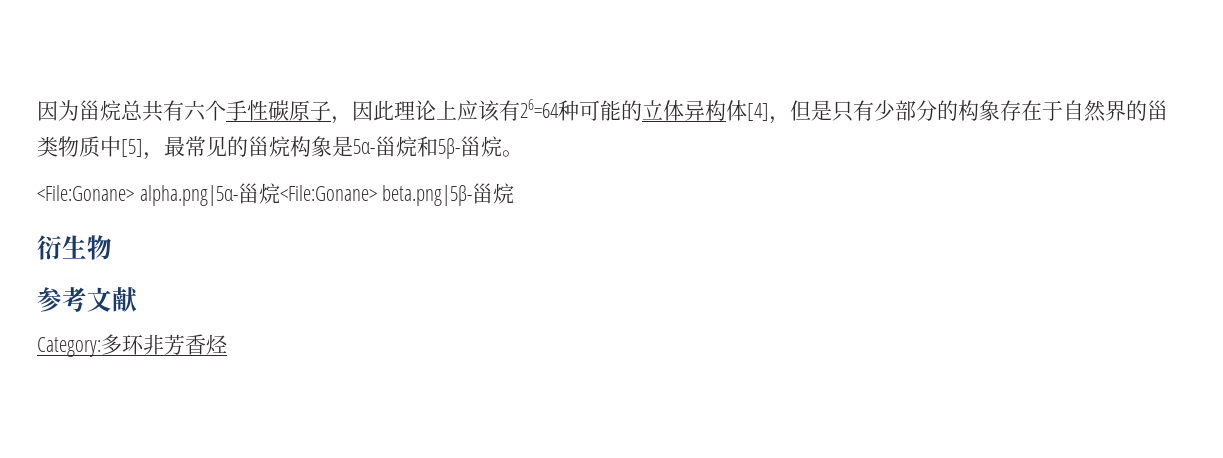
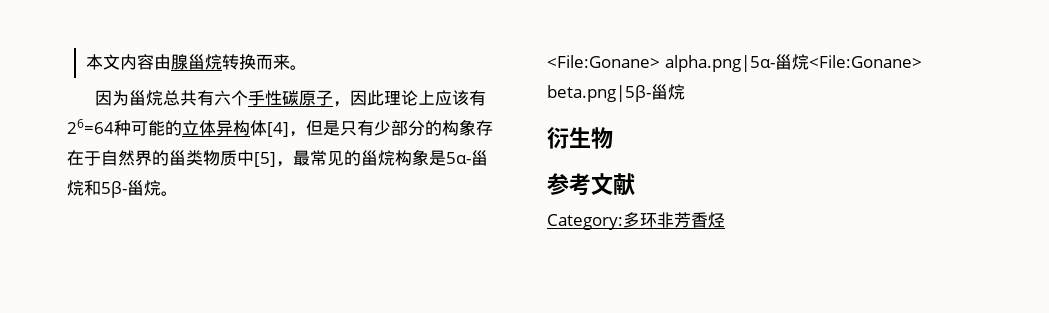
+ 本文内容由腺甾烷转换而来。

